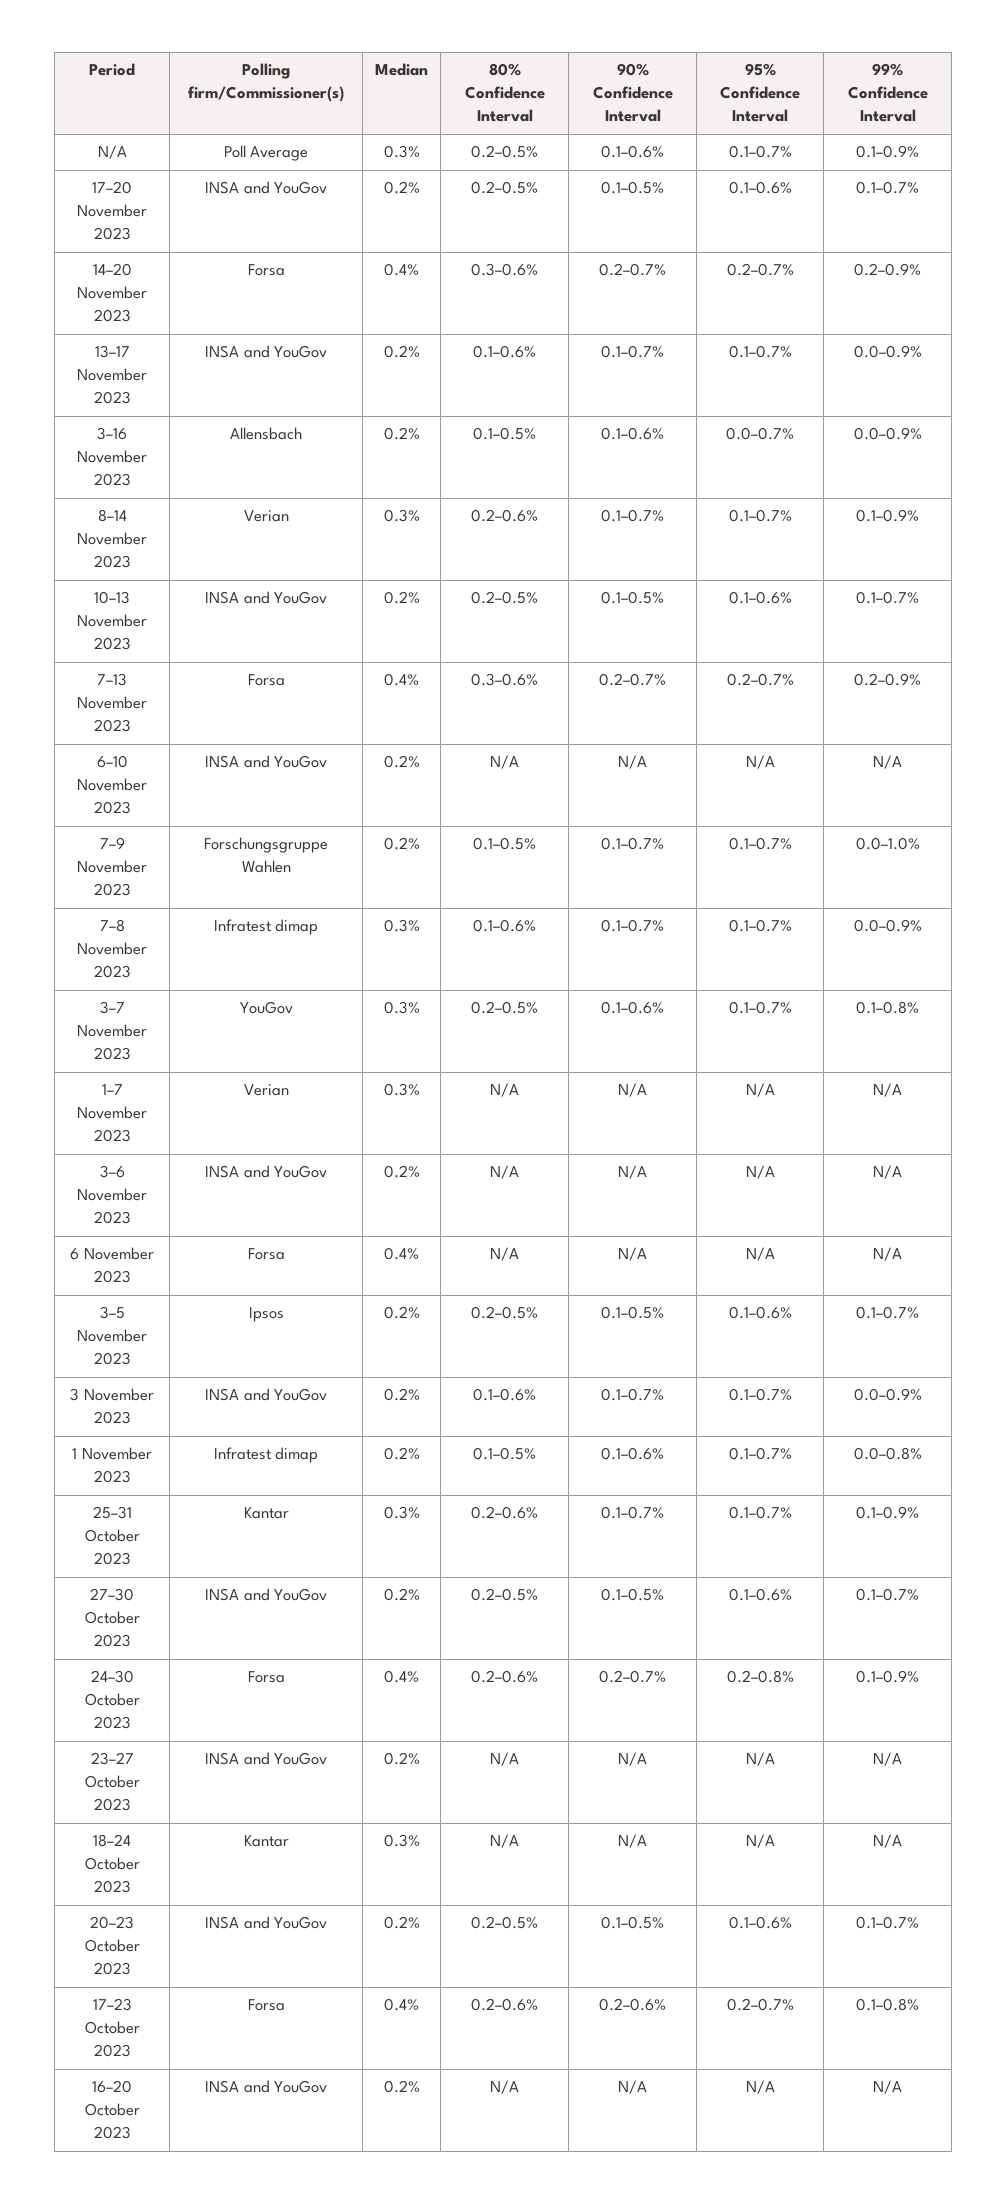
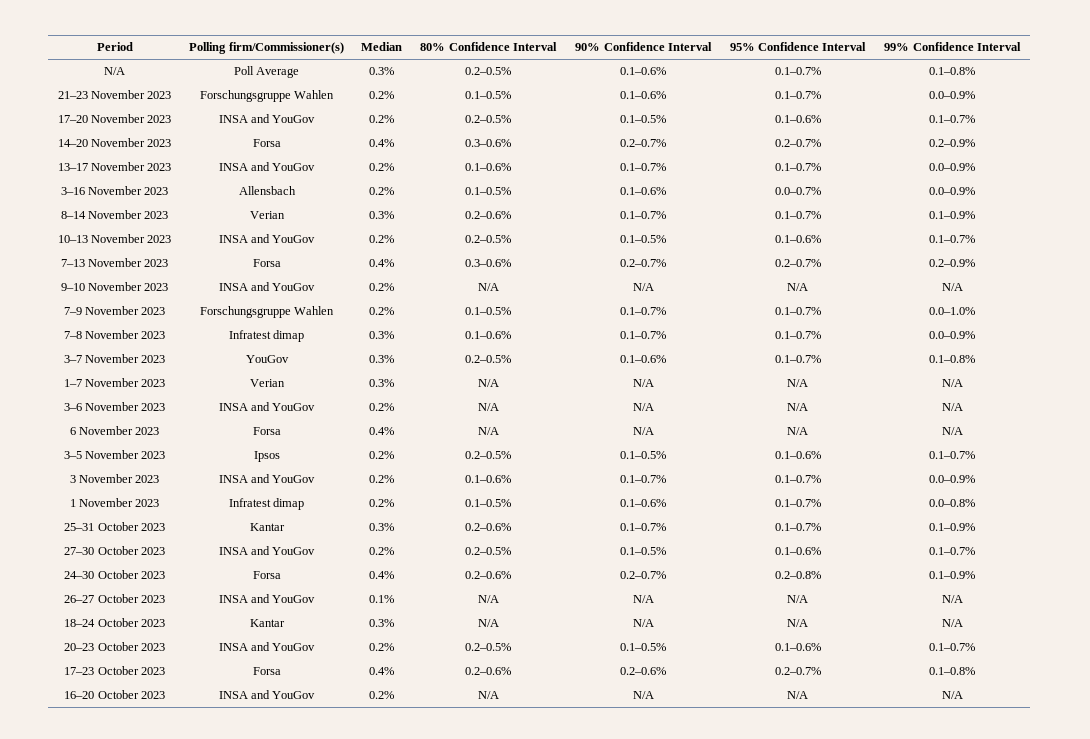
- N/A | Poll Average | 0.3% | 0.2–0.5% | 0.1–0.6% | 0.1–0.7% | 0.1–0.9%
+ N/A | Poll Average | 0.3% | 0.2–0.5% | 0.1–0.6% | 0.1–0.7% | 0.1–0.8%
+ 21–23 November 2023 | Forschungsgruppe Wahlen | 0.2% | 0.1–0.5% | 0.1–0.6% | 0.1–0.7% | 0.0–0.9%
- 6–10 November 2023 | INSA and YouGov | 0.2% | N/A | N/A | N/A | N/A
+ 9–10 November 2023 | INSA and YouGov | 0.2% | N/A | N/A | N/A | N/A
- 23–27 October 2023 | INSA and YouGov | 0.2% | N/A | N/A | N/A | N/A
+ 26–27 October 2023 | INSA and YouGov | 0.1% | N/A | N/A | N/A | N/A

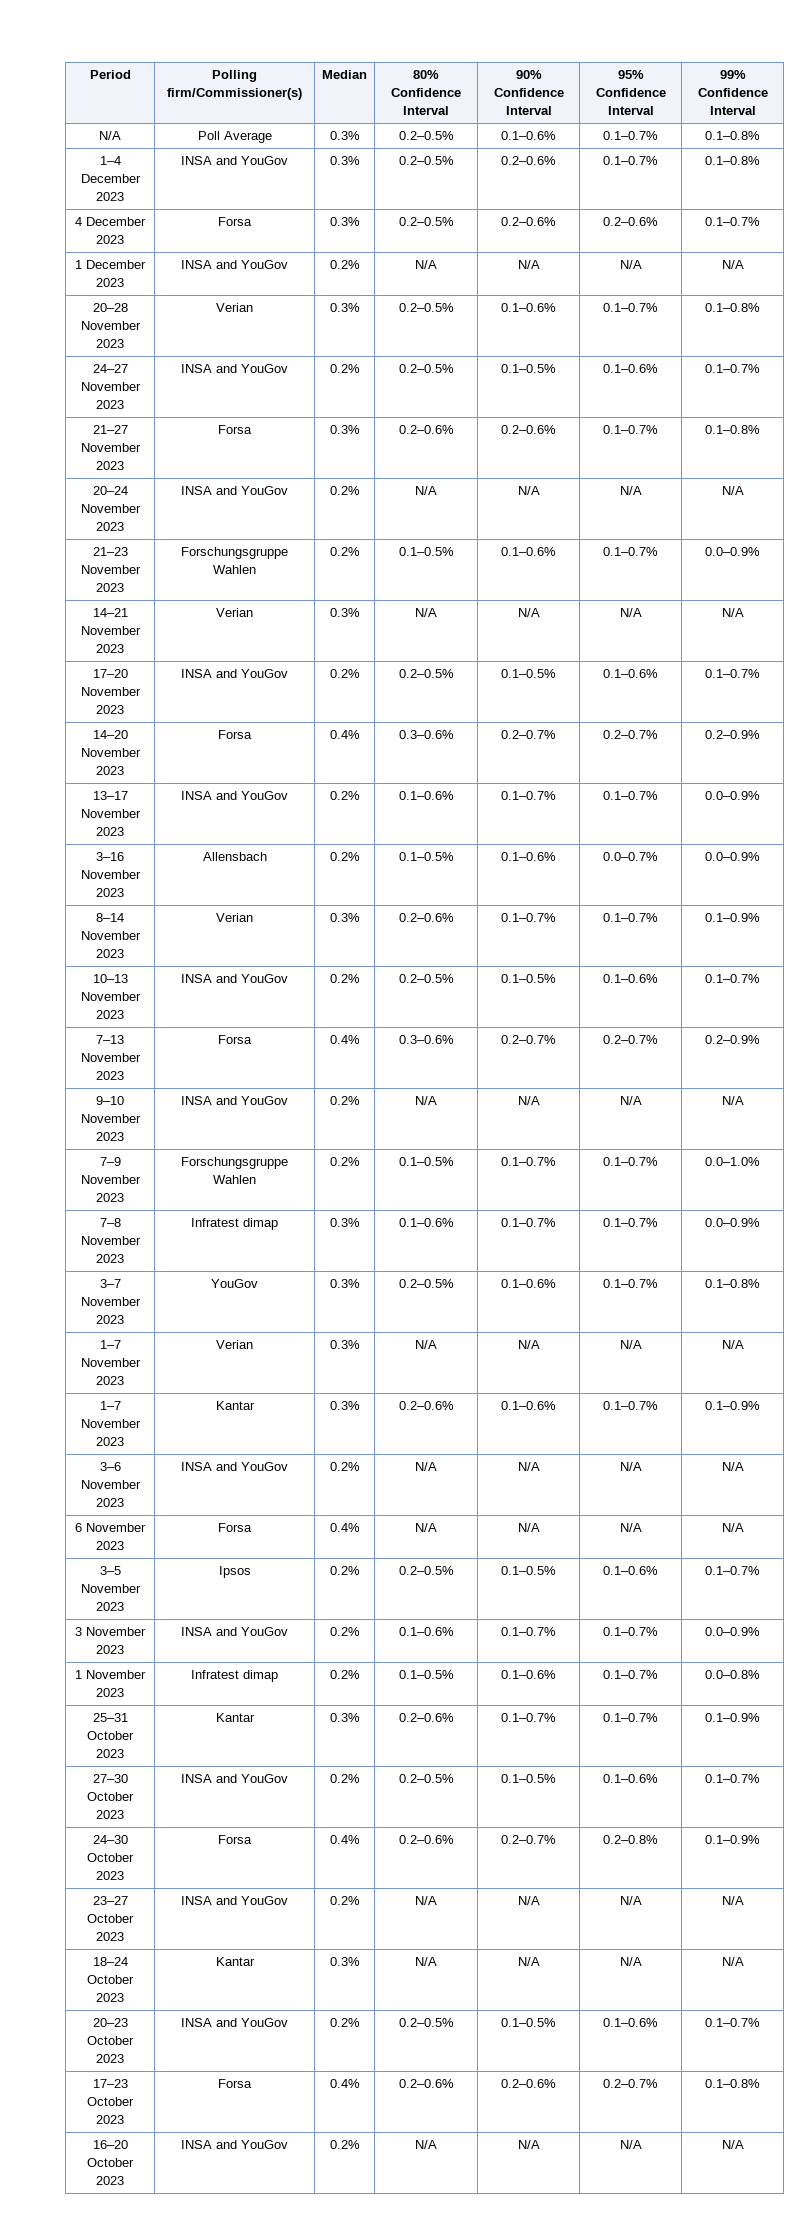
+ 1–4 December 2023 | INSA and YouGov | 0.3% | 0.2–0.5% | 0.2–0.6% | 0.1–0.7% | 0.1–0.8%
+ 4 December 2023 | Forsa | 0.3% | 0.2–0.5% | 0.2–0.6% | 0.2–0.6% | 0.1–0.7%
+ 1 December 2023 | INSA and YouGov | 0.2% | N/A | N/A | N/A | N/A
+ 20–28 November 2023 | Verian | 0.3% | 0.2–0.5% | 0.1–0.6% | 0.1–0.7% | 0.1–0.8%
+ 24–27 November 2023 | INSA and YouGov | 0.2% | 0.2–0.5% | 0.1–0.5% | 0.1–0.6% | 0.1–0.7%
+ 21–27 November 2023 | Forsa | 0.3% | 0.2–0.6% | 0.2–0.6% | 0.1–0.7% | 0.1–0.8%
+ 20–24 November 2023 | INSA and YouGov | 0.2% | N/A | N/A | N/A | N/A
+ 14–21 November 2023 | Verian | 0.3% | N/A | N/A | N/A | N/A
+ 1–7 November 2023 | Kantar | 0.3% | 0.2–0.6% | 0.1–0.6% | 0.1–0.7% | 0.1–0.9%
- 26–27 October 2023 | INSA and YouGov | 0.1% | N/A | N/A | N/A | N/A
+ 23–27 October 2023 | INSA and YouGov | 0.2% | N/A | N/A | N/A | N/A

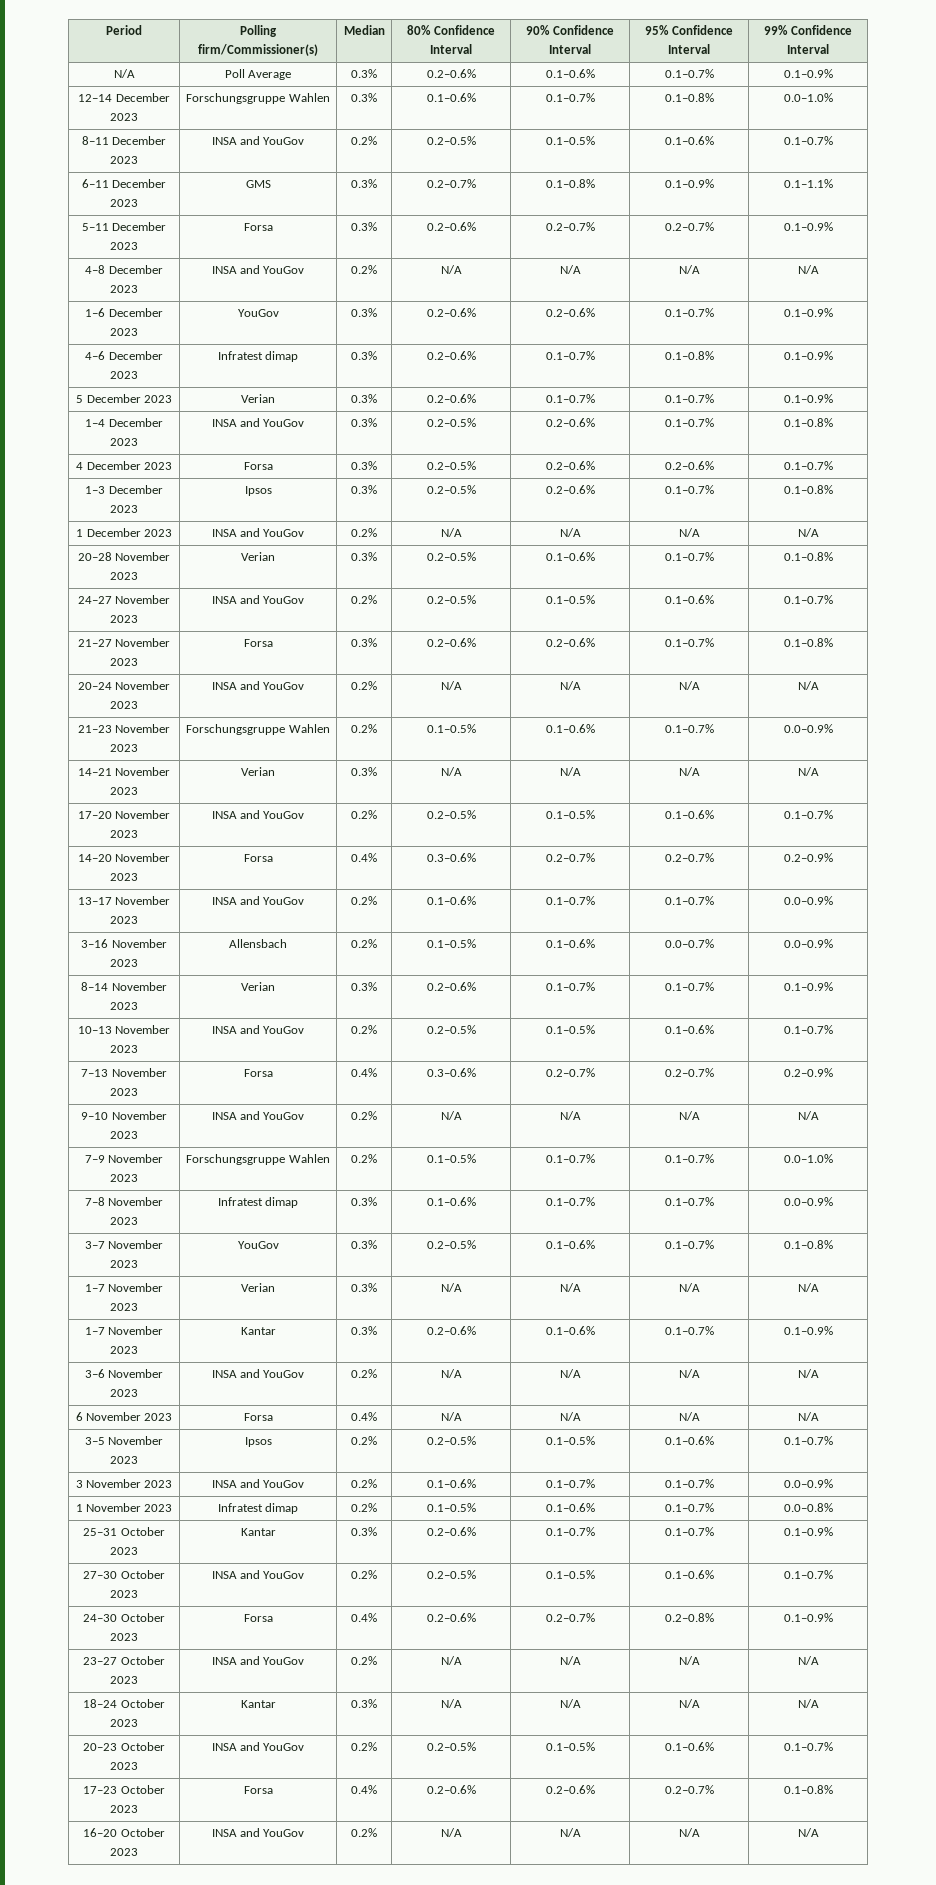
- N/A | Poll Average | 0.3% | 0.2–0.5% | 0.1–0.6% | 0.1–0.7% | 0.1–0.8%
+ N/A | Poll Average | 0.3% | 0.2–0.6% | 0.1–0.6% | 0.1–0.7% | 0.1–0.9%
+ 12–14 December 2023 | Forschungsgruppe Wahlen | 0.3% | 0.1–0.6% | 0.1–0.7% | 0.1–0.8% | 0.0–1.0%
+ 8–11 December 2023 | INSA and YouGov | 0.2% | 0.2–0.5% | 0.1–0.5% | 0.1–0.6% | 0.1–0.7%
+ 6–11 December 2023 | GMS | 0.3% | 0.2–0.7% | 0.1–0.8% | 0.1–0.9% | 0.1–1.1%
+ 5–11 December 2023 | Forsa | 0.3% | 0.2–0.6% | 0.2–0.7% | 0.2–0.7% | 0.1–0.9%
+ 4–8 December 2023 | INSA and YouGov | 0.2% | N/A | N/A | N/A | N/A
+ 1–6 December 2023 | YouGov | 0.3% | 0.2–0.6% | 0.2–0.6% | 0.1–0.7% | 0.1–0.9%
+ 4–6 December 2023 | Infratest dimap | 0.3% | 0.2–0.6% | 0.1–0.7% | 0.1–0.8% | 0.1–0.9%
+ 5 December 2023 | Verian | 0.3% | 0.2–0.6% | 0.1–0.7% | 0.1–0.7% | 0.1–0.9%
+ 1–3 December 2023 | Ipsos | 0.3% | 0.2–0.5% | 0.2–0.6% | 0.1–0.7% | 0.1–0.8%

